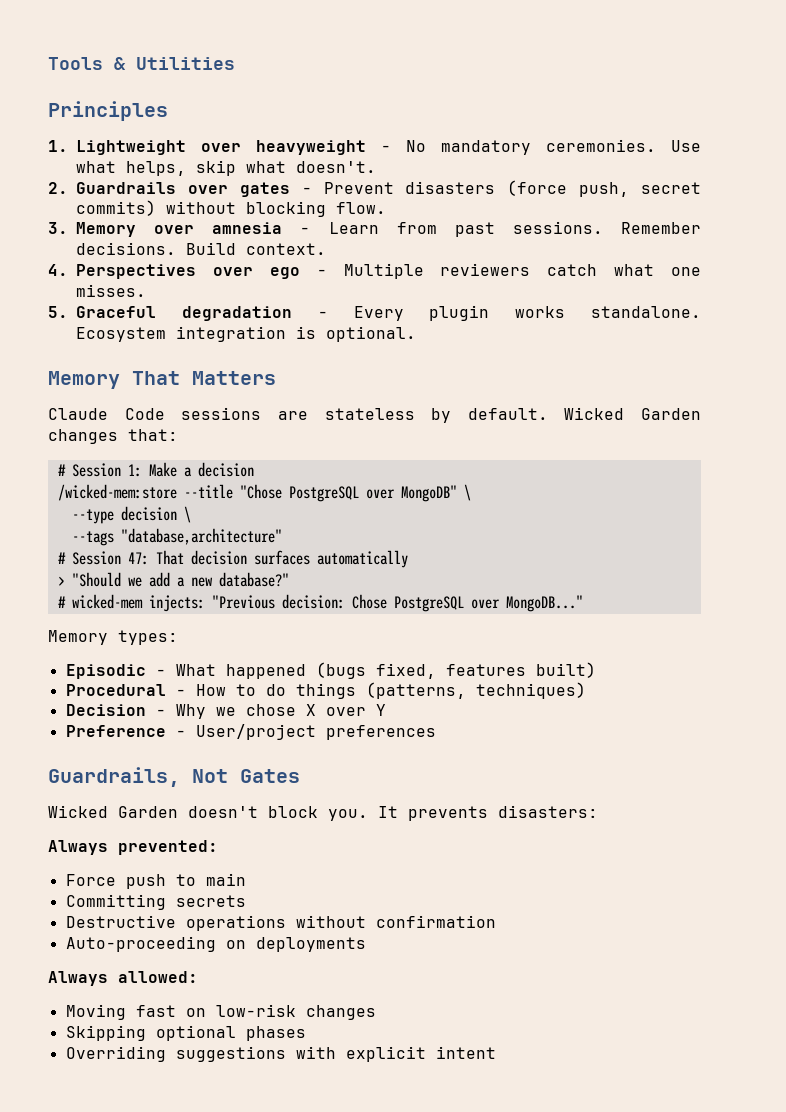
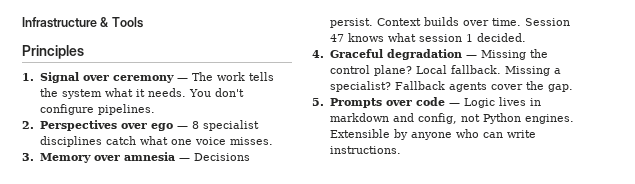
- Tools & Utilities
+ Infrastructure & Tools
- 1. Lightweight over heavyweight - No mandatory ceremonies. Use what helps, skip what doesn't.
- 2. Guardrails over gates - Prevent disasters (force push, secret commits) without blocking flow.
- 3. Memory over amnesia - Learn from past sessions. Remember decisions. Build context.
- 4. Perspectives over ego - Multiple reviewers catch what one misses.
- 5. Graceful degradation - Every plugin works standalone. Ecosystem integration is optional.
- Memory That Matters
- Claude Code sessions are stateless by default. Wicked Garden changes that:
- # Session 1: Make a decision
- /wicked-mem:store --title "Chose PostgreSQL over MongoDB" \
- --type decision \
- --tags "database,architecture"
- # Session 47: That decision surfaces automatically
- > "Should we add a new database?"
- # wicked-mem injects: "Previous decision: Chose PostgreSQL over MongoDB..."
- Memory types:
- Episodic - What happened (bugs fixed, features built)
- Procedural - How to do things (patterns, techniques)
- Decision - Why we chose X over Y
- Preference - User/project preferences
- Guardrails, Not Gates
- Wicked Garden doesn't block you. It prevents disasters:
- Always prevented:
- Force push to main
- Committing secrets
- Destructive operations without confirmation
- Auto-proceeding on deployments
- Always allowed:
- Moving fast on low-risk changes
- Skipping optional phases
- Overriding suggestions with explicit intent
+ 1. Signal over ceremony — The work tells the system what it needs. You don't configure pipelines.
+ 2. Perspectives over ego — 8 specialist disciplines catch what one voice misses.
+ 3. Memory over amnesia — Decisions persist. Context builds over time. Session 47 knows what session 1 decided.
+ 4. Graceful degradation — Missing the control plane? Local fallback. Missing a specialist? Fallback agents cover the gap.
+ 5. Prompts over code — Logic lives in markdown and config, not Python engines. Extensible by anyone who can write instructions.

